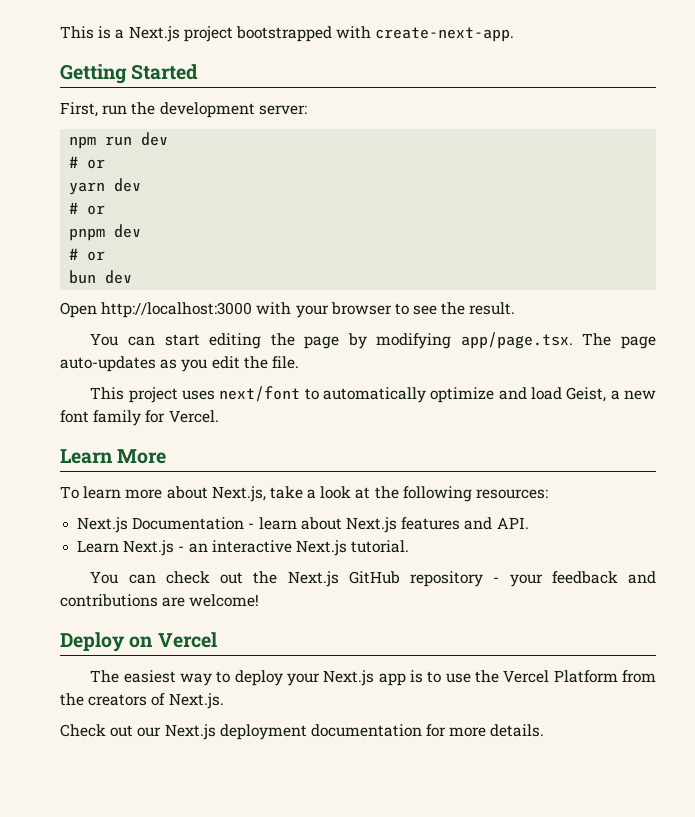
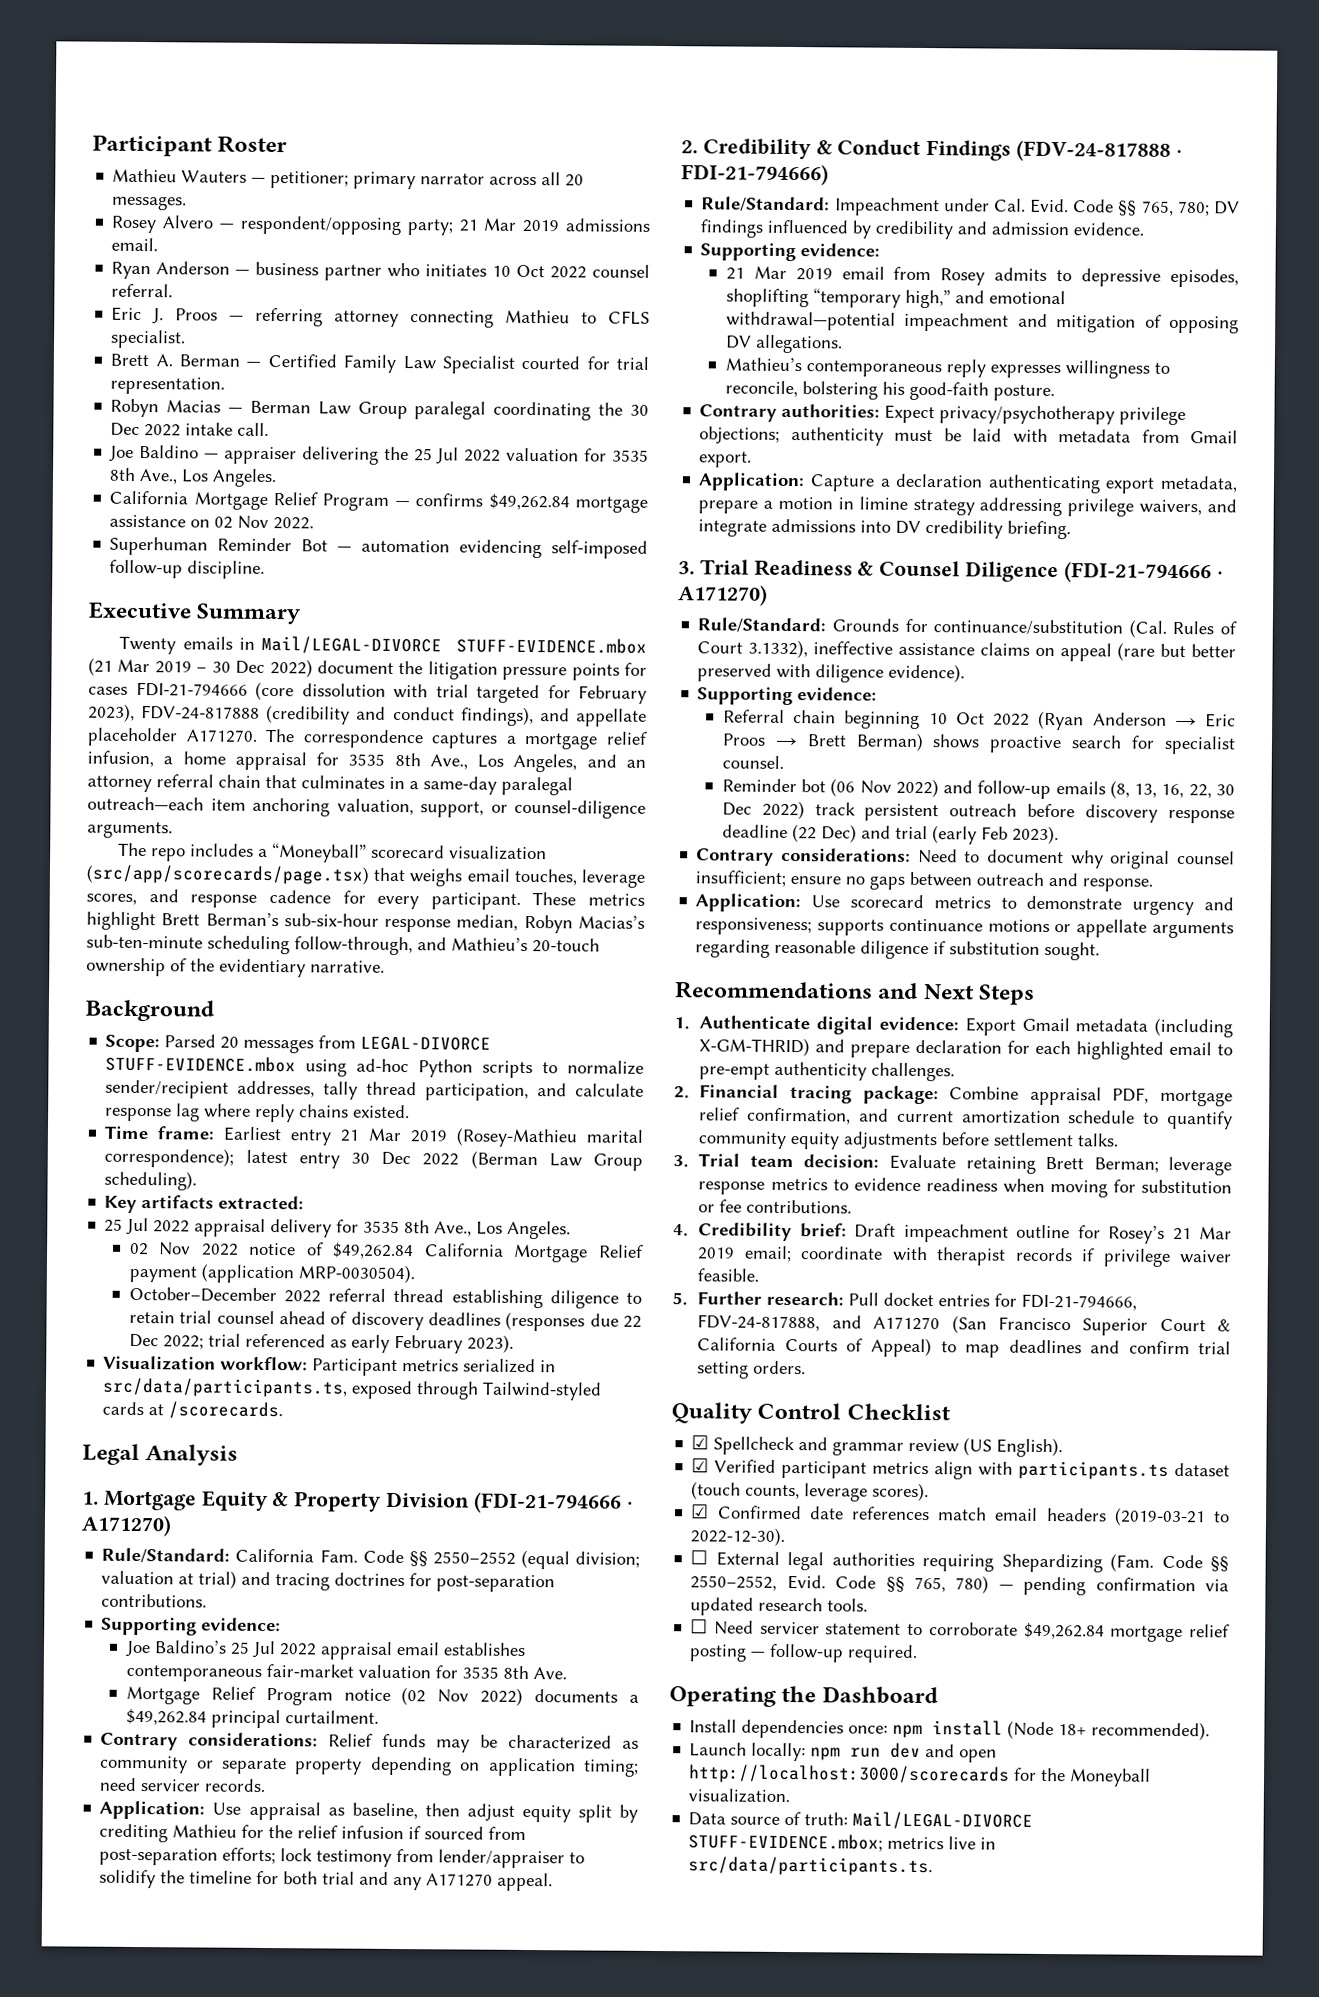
- This is a Next.js project bootstrapped with create-next-app.
- Getting Started
- First, run the development server:
- npm run dev
- # or
- yarn dev
- # or
- pnpm dev
- # or
- bun dev
- Open http://localhost:3000 with your browser to see the result.
- You can start editing the page by modifying app/page.tsx. The page auto-updates as you edit the file.
- This project uses next/font to automatically optimize and load Geist, a new font family for Vercel.
- Learn More
- To learn more about Next.js, take a look at the following resources:
- Next.js Documentation - learn about Next.js features and API.
- Learn Next.js - an interactive Next.js tutorial.
- You can check out the Next.js GitHub repository - your feedback and contributions are welcome!
- Deploy on Vercel
- The easiest way to deploy your Next.js app is to use the Vercel Platform from the creators of Next.js.
- Check out our Next.js deployment documentation for more details.
+ Participant Roster
+ Mathieu Wauters — petitioner; primary narrator across all 20 messages.
+ Rosey Alvero — respondent/opposing party; 21 Mar 2019 admissions email.
+ Ryan Anderson — business partner who initiates 10 Oct 2022 counsel referral.
+ Eric J. Proos — referring attorney connecting Mathieu to CFLS specialist.
+ Brett A. Berman — Certified Family Law Specialist courted for trial representation.
+ Robyn Macias — Berman Law Group paralegal coordinating the 30 Dec 2022 intake call.
+ Joe Baldino — appraiser delivering the 25 Jul 2022 valuation for 3535 8th Ave., Los Angeles.
+ California Mortgage Relief Program — confirms $49,262.84 mortgage assistance on 02 Nov 2022.
+ Superhuman Reminder Bot — automation evidencing self-imposed follow-up discipline.
+ Executive Summary
+ Twenty emails in Mail/LEGAL-DIVORCE STUFF-EVIDENCE.mbox (21 Mar 2019 – 30 Dec 2022) document the litigation pressure points for cases FDI-21-794666 (core dissolution with trial targeted for February 2023), FDV-24-817888 (credibility and conduct findings), and appellate placeholder A171270. The correspondence captures a mortgage relief infusion, a home appraisal for 3535 8th Ave., Los Angeles, and an attorney referral chain that culminates in a same-day paralegal outreach—each item anchoring valuation, support, or counsel-diligence arguments.
+ The repo includes a “Moneyball” scorecard visualization (src/app/scorecards/page.tsx) that weighs email touches, leverage scores, and response cadence for every participant. These metrics highlight Brett Berman’s sub-six-hour response median, Robyn Macias’s sub-ten-minute scheduling follow-through, and Mathieu’s 20-touch ownership of the evidentiary narrative.
+ Background
+ Scope: Parsed 20 messages from LEGAL-DIVORCE STUFF-EVIDENCE.mbox using ad-hoc Python scripts to normalize sender/recipient addresses, tally thread participation, and calculate response lag where reply chains existed.
+ Time frame: Earliest entry 21 Mar 2019 (Rosey-Mathieu marital correspondence); latest entry 30 Dec 2022 (Berman Law Group scheduling).
+ Key artifacts extracted:
+ 25 Jul 2022 appraisal delivery for 3535 8th Ave., Los Angeles.
+ 02 Nov 2022 notice of $49,262.84 California Mortgage Relief payment (application MRP-0030504).
+ October–December 2022 referral thread establishing diligence to retain trial counsel ahead of discovery deadlines (responses due 22 Dec 2022; trial referenced as early February 2023).
+ Visualization workflow: Participant metrics serialized in src/data/participants.ts, exposed through Tailwind-styled cards at /scorecards.
+ Legal Analysis
+ 1. Mortgage Equity & Property Division (FDI-21-794666 · A171270)
+ Rule/Standard: California Fam. Code §§ 2550–2552 (equal division; valuation at trial) and tracing doctrines for post-separation contributions.
+ Supporting evidence:
+ Joe Baldino’s 25 Jul 2022 appraisal email establishes contemporaneous fair-market valuation for 3535 8th Ave.
+ Mortgage Relief Program notice (02 Nov 2022) documents a $49,262.84 principal curtailment.
+ Contrary considerations: Relief funds may be characterized as community or separate property depending on application timing; need servicer records.
+ Application: Use appraisal as baseline, then adjust equity split by crediting Mathieu for the relief infusion if sourced from post-separation efforts; lock testimony from lender/appraiser to solidify the timeline for both trial and any A171270 appeal.
+ 2. Credibility & Conduct Findings (FDV-24-817888 · FDI-21-794666)
+ Rule/Standard: Impeachment under Cal. Evid. Code §§ 765, 780; DV findings influenced by credibility and admission evidence.
+ Supporting evidence:
+ 21 Mar 2019 email from Rosey admits to depressive episodes, shoplifting “temporary high,” and emotional withdrawal—potential impeachment and mitigation of opposing DV allegations.
+ Mathieu’s contemporaneous reply expresses willingness to reconcile, bolstering his good-faith posture.
+ Contrary authorities: Expect privacy/psychotherapy privilege objections; authenticity must be laid with metadata from Gmail export.
+ Application: Capture a declaration authenticating export metadata, prepare a motion in limine strategy addressing privilege waivers, and integrate admissions into DV credibility briefing.
+ 3. Trial Readiness & Counsel Diligence (FDI-21-794666 · A171270)
+ Rule/Standard: Grounds for continuance/substitution (Cal. Rules of Court 3.1332), ineffective assistance claims on appeal (rare but better preserved with diligence evidence).
+ Supporting evidence:
+ Referral chain beginning 10 Oct 2022 (Ryan Anderson → Eric Proos → Brett Berman) shows proactive search for specialist counsel.
+ Reminder bot (06 Nov 2022) and follow-up emails (8, 13, 16, 22, 30 Dec 2022) track persistent outreach before discovery response deadline (22 Dec) and trial (early Feb 2023).
+ Contrary considerations: Need to document why original counsel insufficient; ensure no gaps between outreach and response.
+ Application: Use scorecard metrics to demonstrate urgency and responsiveness; supports continuance motions or appellate arguments regarding reasonable diligence if substitution sought.
+ Recommendations and Next Steps
+ 1. Authenticate digital evidence: Export Gmail metadata (including X-GM-THRID) and prepare declaration for each highlighted email to pre-empt authenticity challenges.
+ 2. Financial tracing package: Combine appraisal PDF, mortgage relief confirmation, and current amortization schedule to quantify community equity adjustments before settlement talks.
+ 3. Trial team decision: Evaluate retaining Brett Berman; leverage response metrics to evidence readiness when moving for substitution or fee contributions.
+ 4. Credibility brief: Draft impeachment outline for Rosey’s 21 Mar 2019 email; coordinate with therapist records if privilege waiver feasible.
+ 5. Further research: Pull docket entries for FDI-21-794666, FDV-24-817888, and A171270 (San Francisco Superior Court & California Courts of Appeal) to map deadlines and confirm trial setting orders.
+ Quality Control Checklist
+ ☑ Spellcheck and grammar review (US English).
+ ☑ Verified participant metrics align with participants.ts dataset (touch counts, leverage scores).
+ ☑ Confirmed date references match email headers (2019-03-21 to 2022-12-30).
+ ☐ External legal authorities requiring Shepardizing (Fam. Code §§ 2550–2552, Evid. Code §§ 765, 780) — pending confirmation via updated research tools.
+ ☐ Need servicer statement to corroborate $49,262.84 mortgage relief posting — follow-up required.
+ Operating the Dashboard
+ Install dependencies once: npm install (Node 18+ recommended).
+ Launch locally: npm run dev and open http://localhost:3000/scorecards for the Moneyball visualization.
+ Data source of truth: Mail/LEGAL-DIVORCE STUFF-EVIDENCE.mbox; metrics live in src/data/participants.ts.

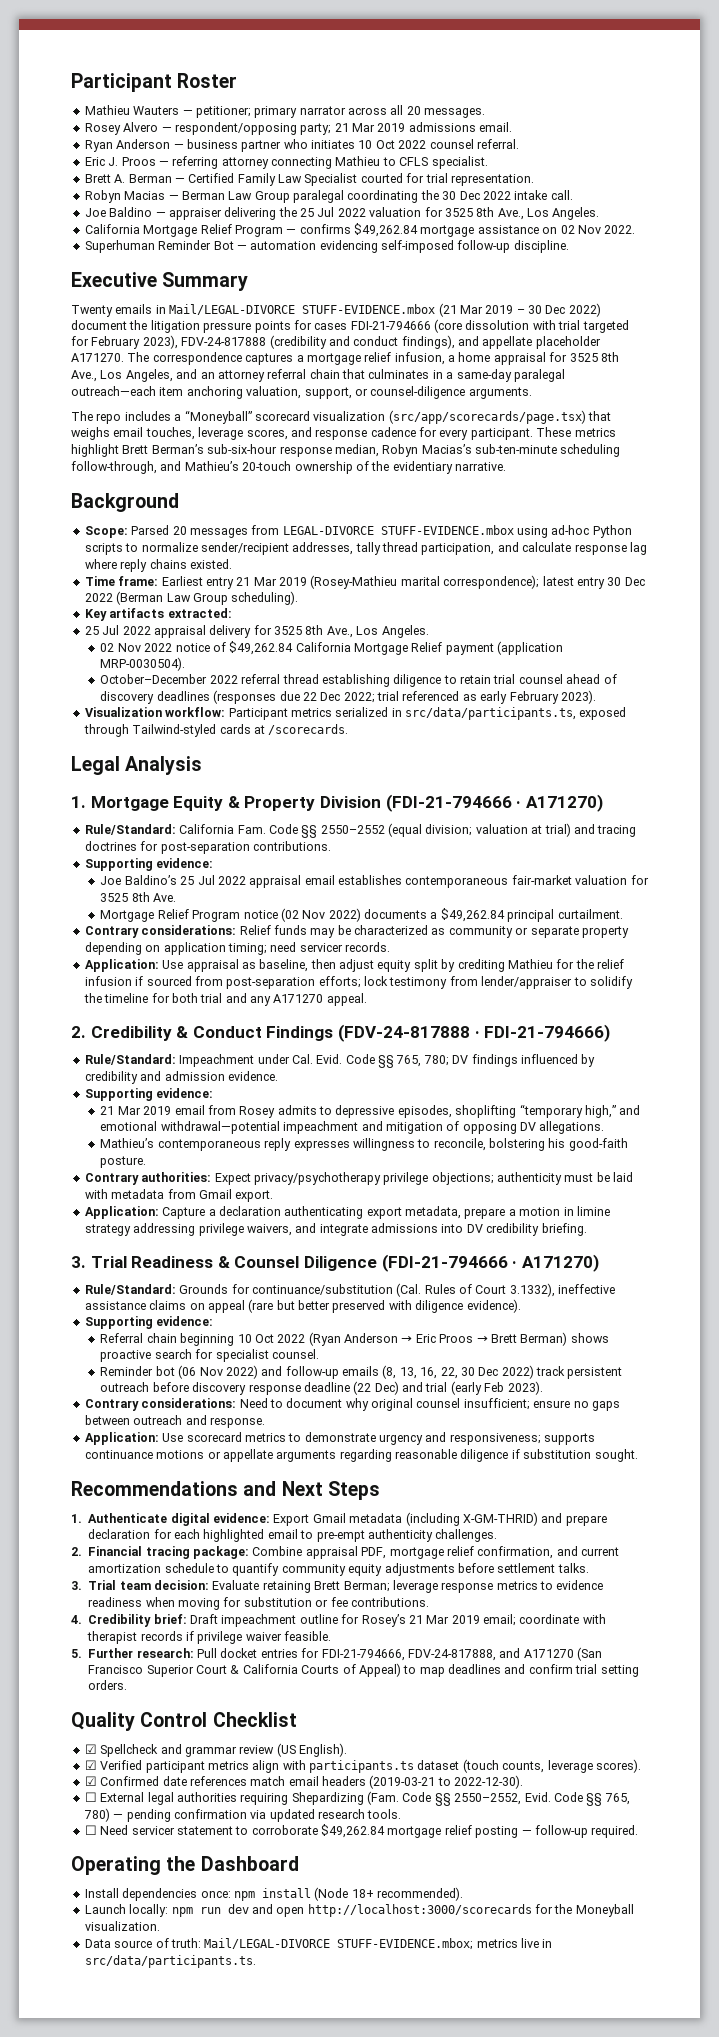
- Joe Baldino — appraiser delivering the 25 Jul 2022 valuation for 3535 8th Ave., Los Angeles.
+ Joe Baldino — appraiser delivering the 25 Jul 2022 valuation for 3525 8th Ave., Los Angeles.
- The correspondence captures a mortgage relief infusion, a home appraisal for 3535 8th Ave., Los Angeles, and an attorney referral chain that culminates in a same-day paralegal outreach—each item anchoring valuation, support, or counsel-diligence arguments.
+ The correspondence captures a mortgage relief infusion, a home appraisal for 3525 8th Ave., Los Angeles, and an attorney referral chain that culminates in a same-day paralegal outreach—each item anchoring valuation, support, or counsel-diligence arguments.
- 25 Jul 2022 appraisal delivery for 3535 8th Ave., Los Angeles.
+ 25 Jul 2022 appraisal delivery for 3525 8th Ave., Los Angeles.
- Joe Baldino’s 25 Jul 2022 appraisal email establishes contemporaneous fair-market valuation for 3535 8th Ave.
+ Joe Baldino’s 25 Jul 2022 appraisal email establishes contemporaneous fair-market valuation for 3525 8th Ave.

